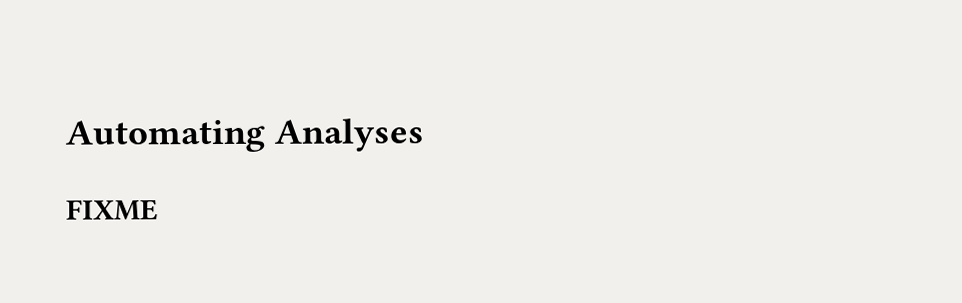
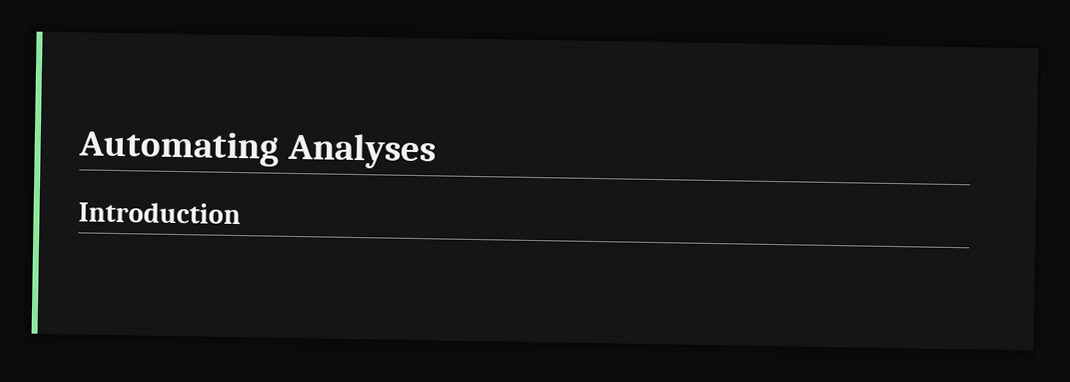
- FIXME
+ Introduction

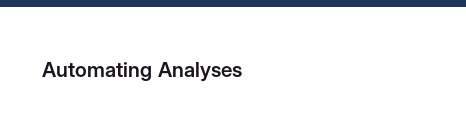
- Introduction

